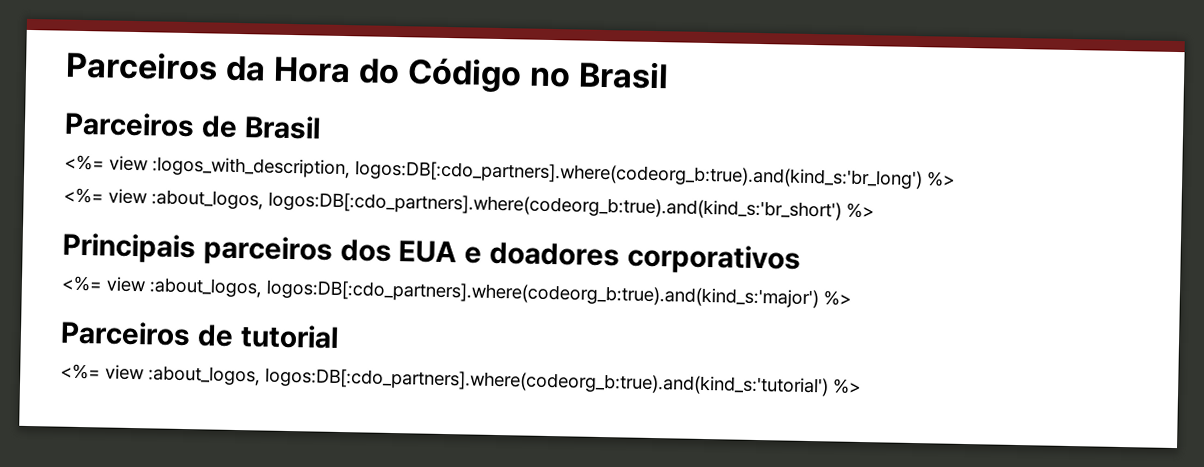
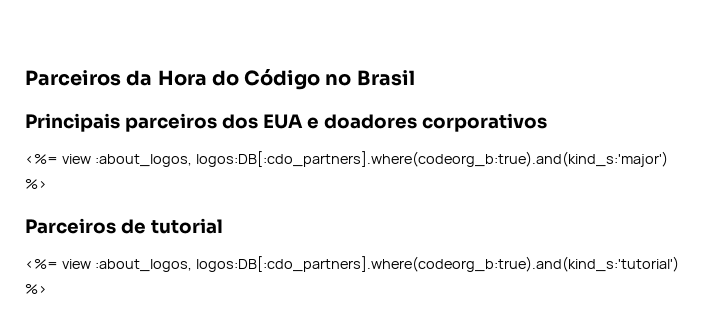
- Parceiros de Brasil
- <%= view :logos_with_description, logos:DB[:cdo_partners].where(codeorg_b:true).and(kind_s:'br_long') %>
- <%= view :about_logos, logos:DB[:cdo_partners].where(codeorg_b:true).and(kind_s:'br_short') %>

